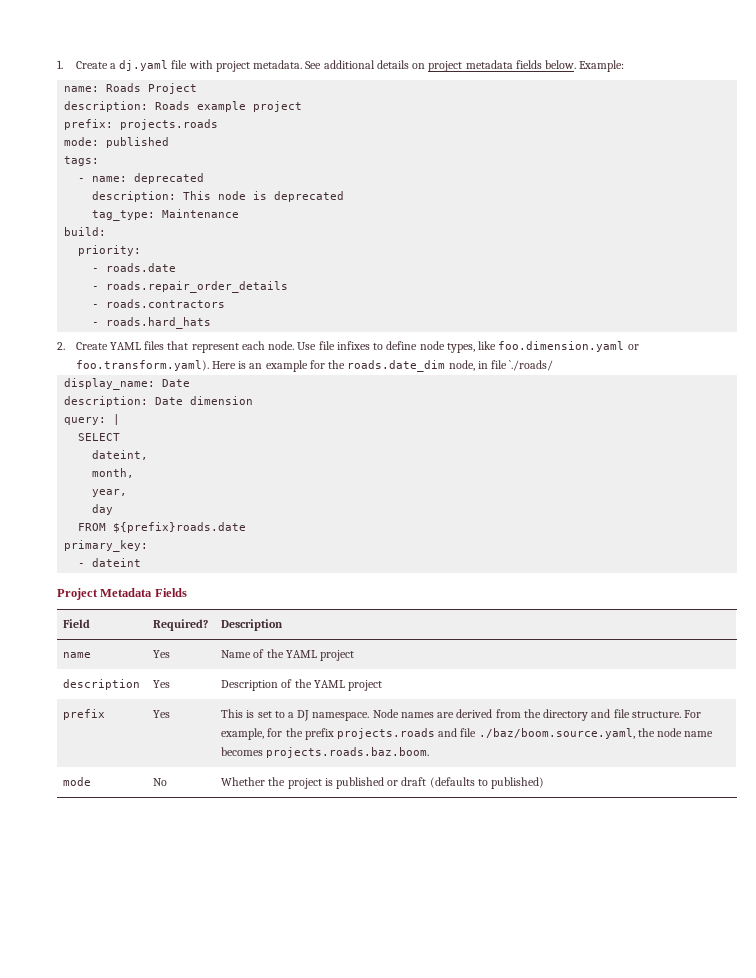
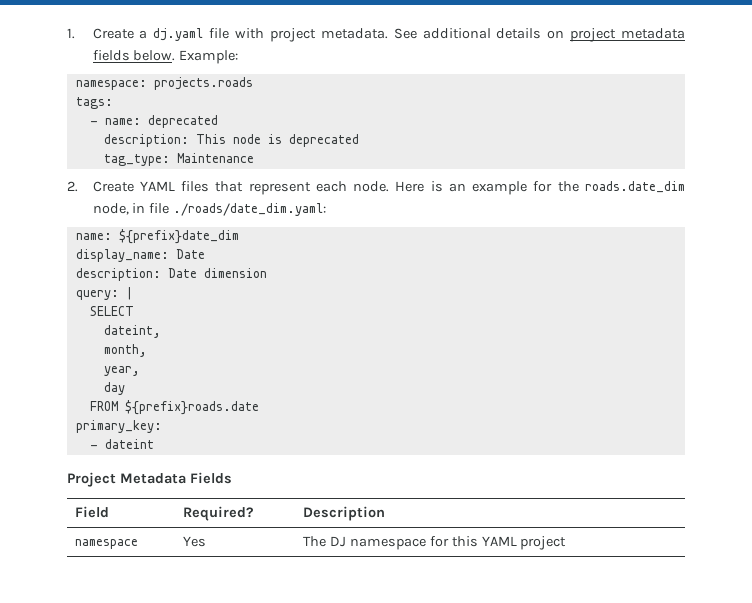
- name: Roads Project
- description: Roads example project
- prefix: projects.roads
- mode: published
+ namespace: projects.roads
- build:
- priority:
- - roads.date
- - roads.repair_order_details
- - roads.contractors
- - roads.hard_hats
- Use file infixes to define node types, like foo.dimension.yaml or foo.transform.yaml). Here is an example for the roads.date_dim node, in file `./roads/
+ Here is an example for the roads.date_dim node, in file ./roads/date_dim.yaml:
+ name: ${prefix}date_dim
- name | Yes | Name of the YAML project
- description | Yes | Description of the YAML project
- prefix | Yes | This is set to a DJ namespace. Node names are derived from the directory and file structure. For example, for the prefix projects.roads and file ./baz/boom.source.yaml, the node name becomes projects.roads.baz.boom.
- mode | No | Whether the project is published or draft (defaults to published)
+ namespace | Yes | The DJ namespace for this YAML project

